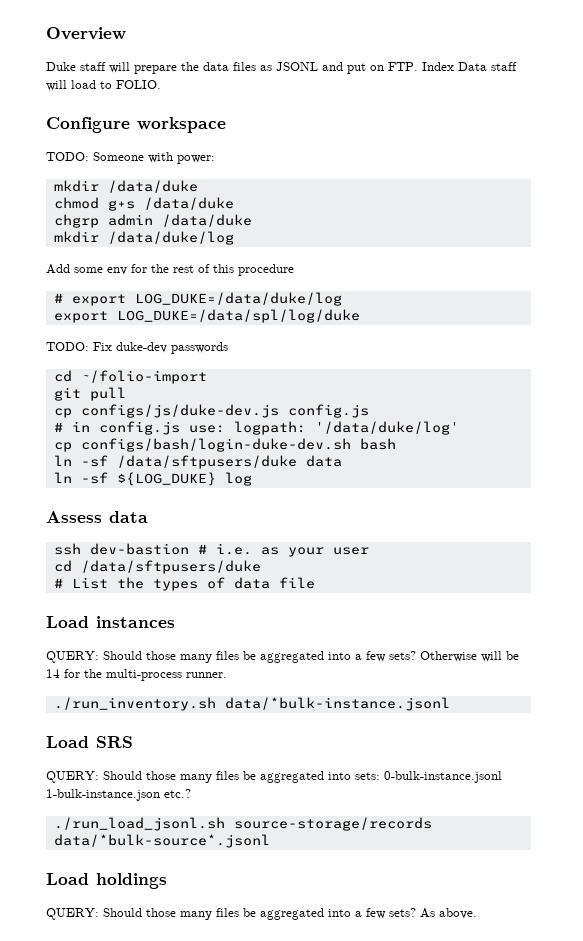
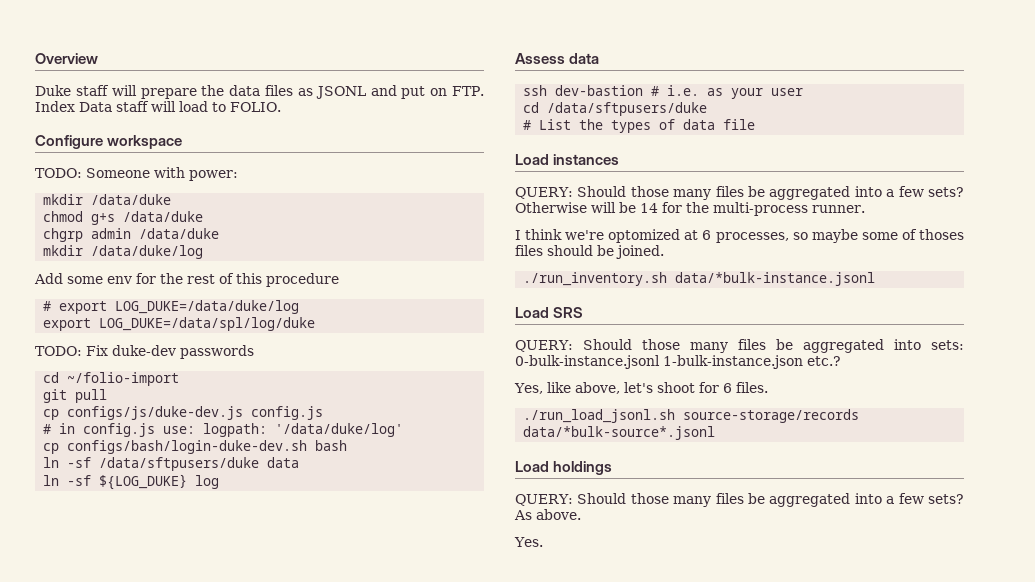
+ I think we're optomized at 6 processes, so maybe some of thoses files should be joined.
+ Yes, like above, let's shoot for 6 files.
+ Yes.

